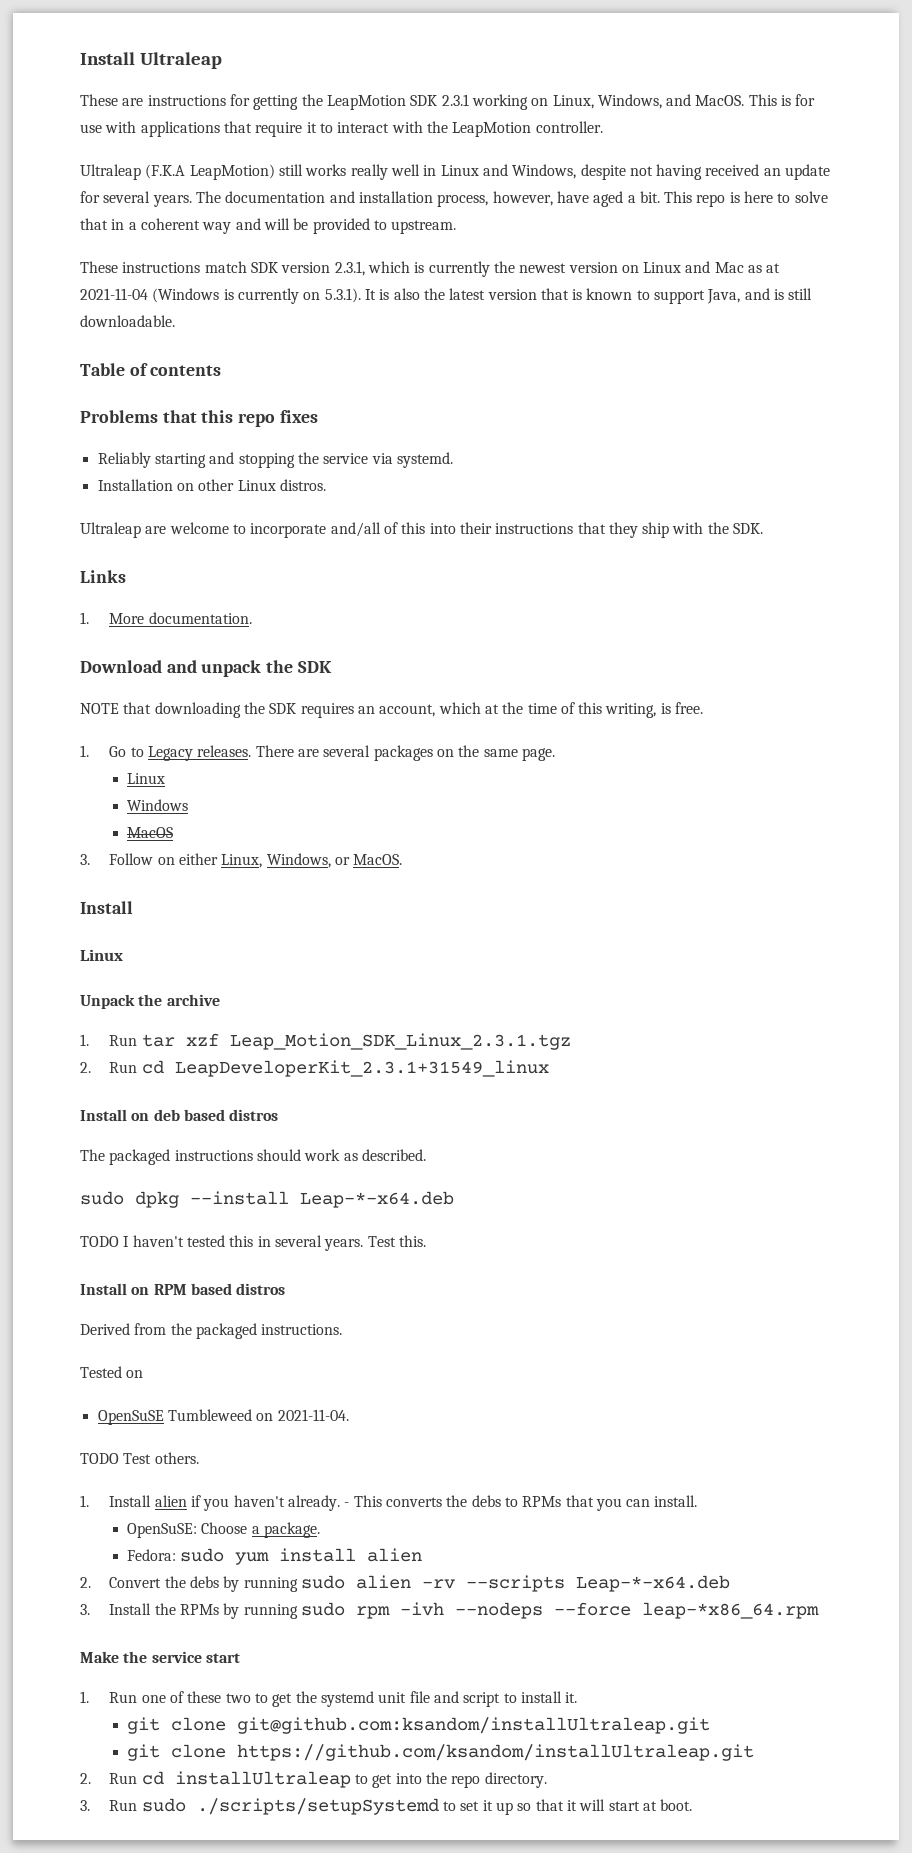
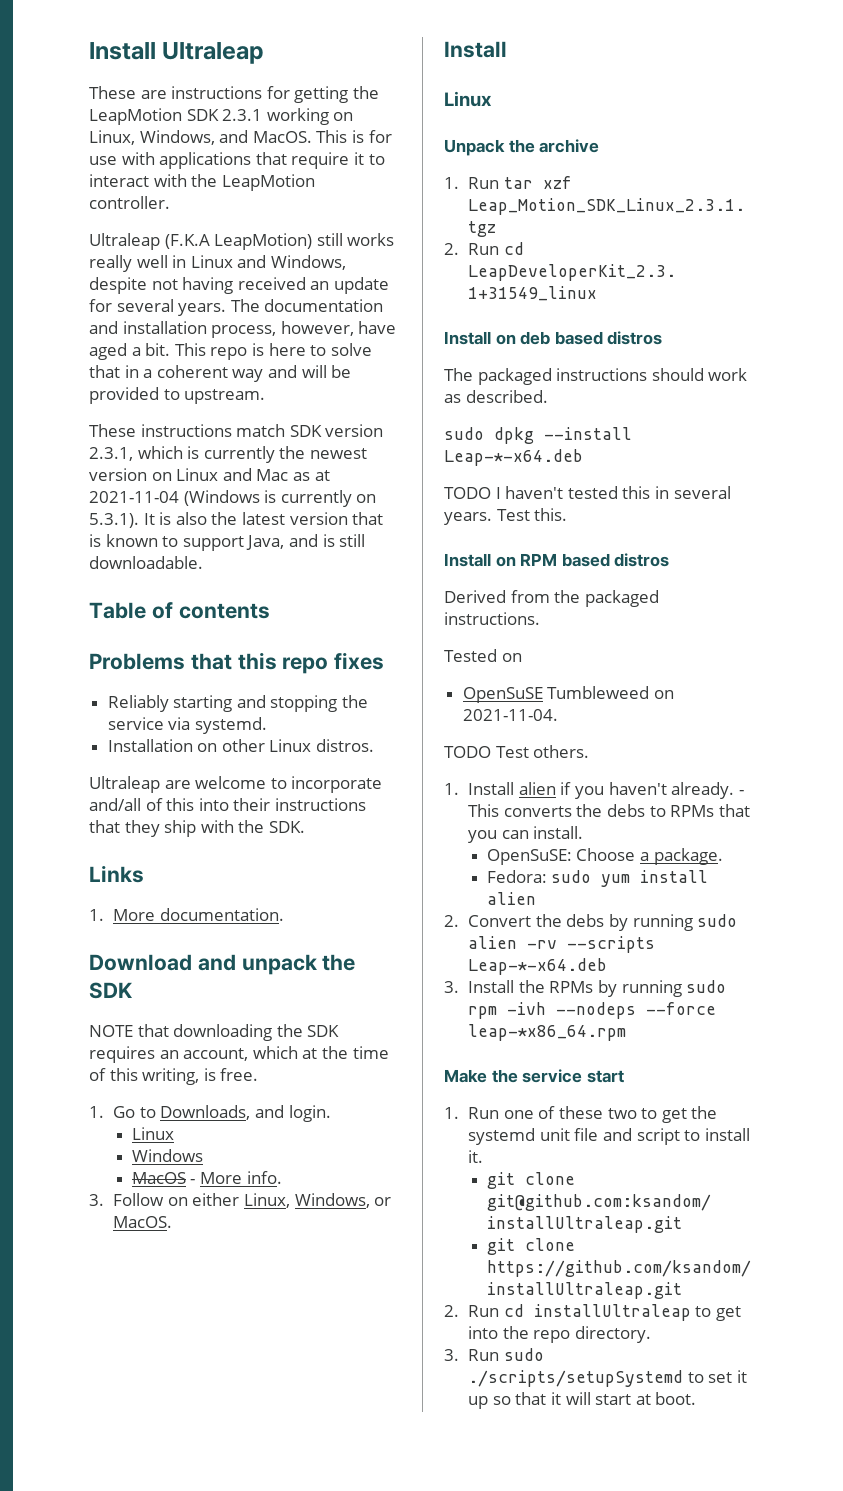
- 1. Go to Legacy releases. There are several packages on the same page.
+ 1. Go to Downloads, and login.
- MacOS
+ MacOS - More info.

